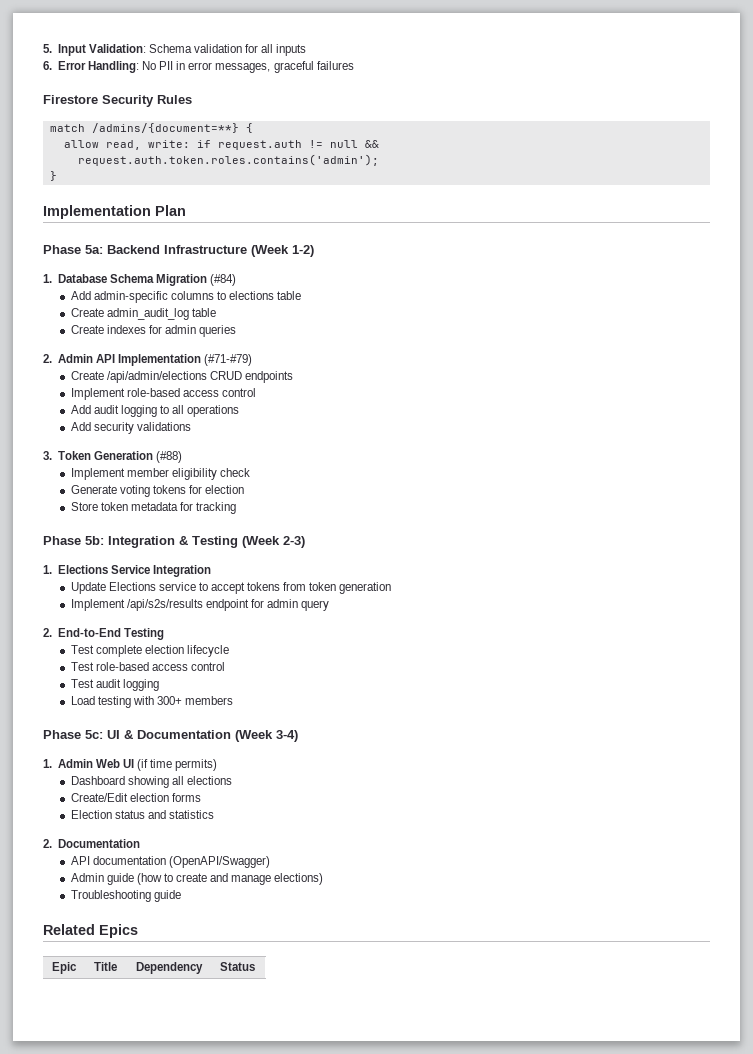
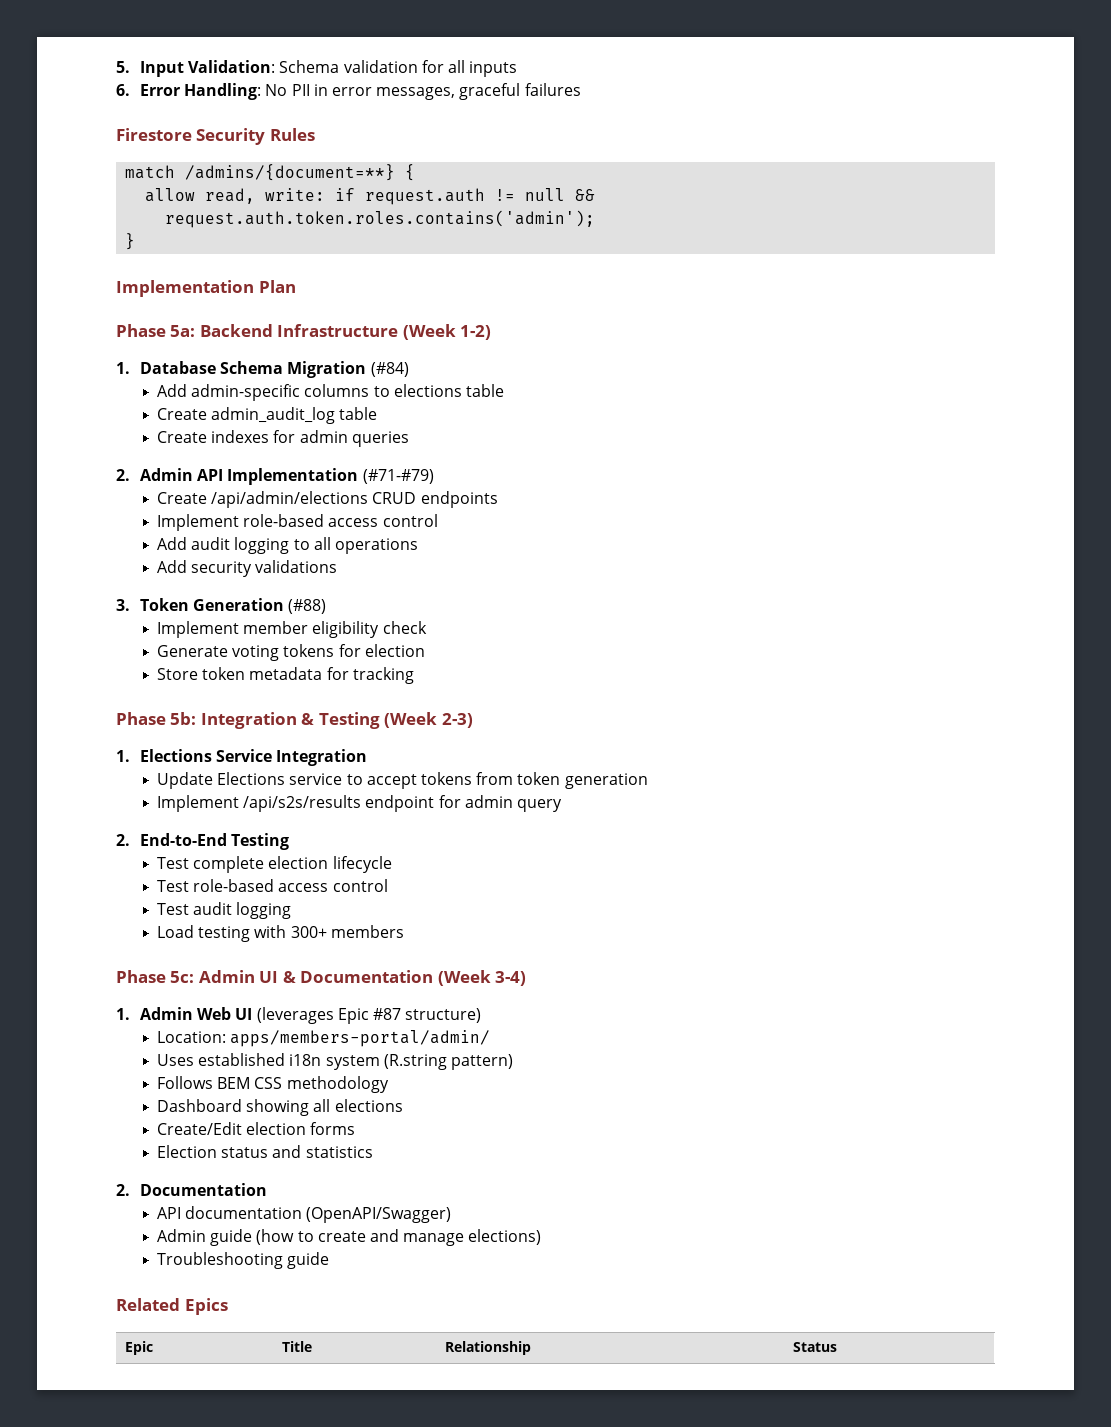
- Phase 5c: UI & Documentation (Week 3-4)
+ Phase 5c: Admin UI & Documentation (Week 3-4)
- 1. Admin Web UI (if time permits)
+ 1. Admin Web UI (leverages Epic #87 structure)
+ Location: apps/members-portal/admin/
+ Uses established i18n system (R.string pattern)
+ Follows BEM CSS methodology
- Epic | Title | Dependency | Status
+ Epic | Title | Relationship | Status

